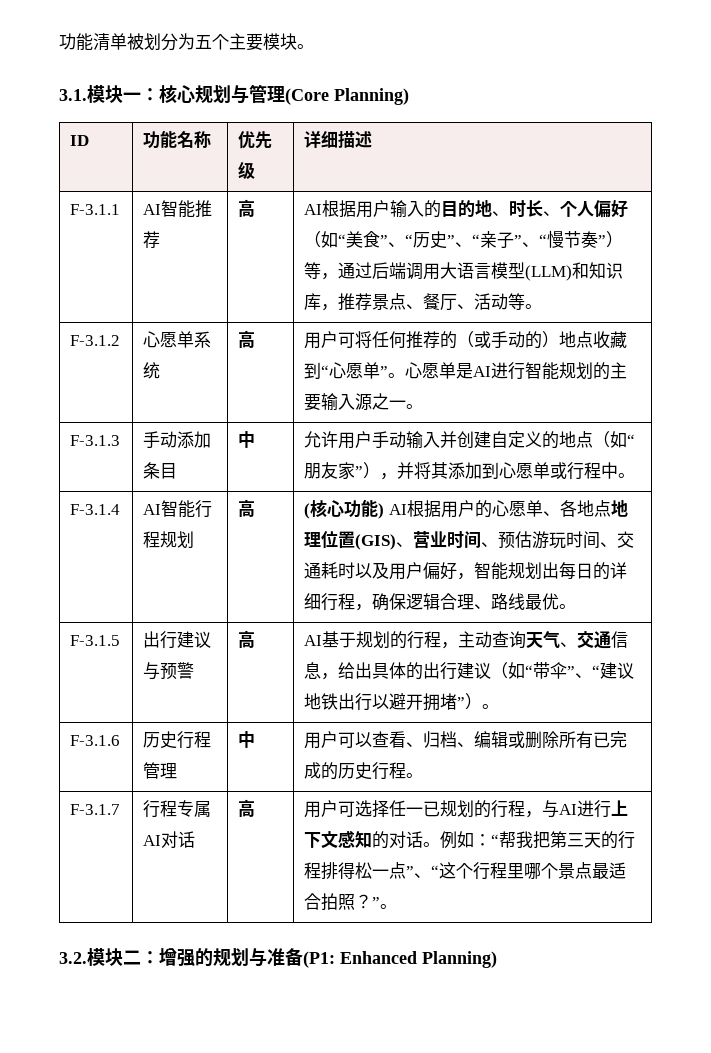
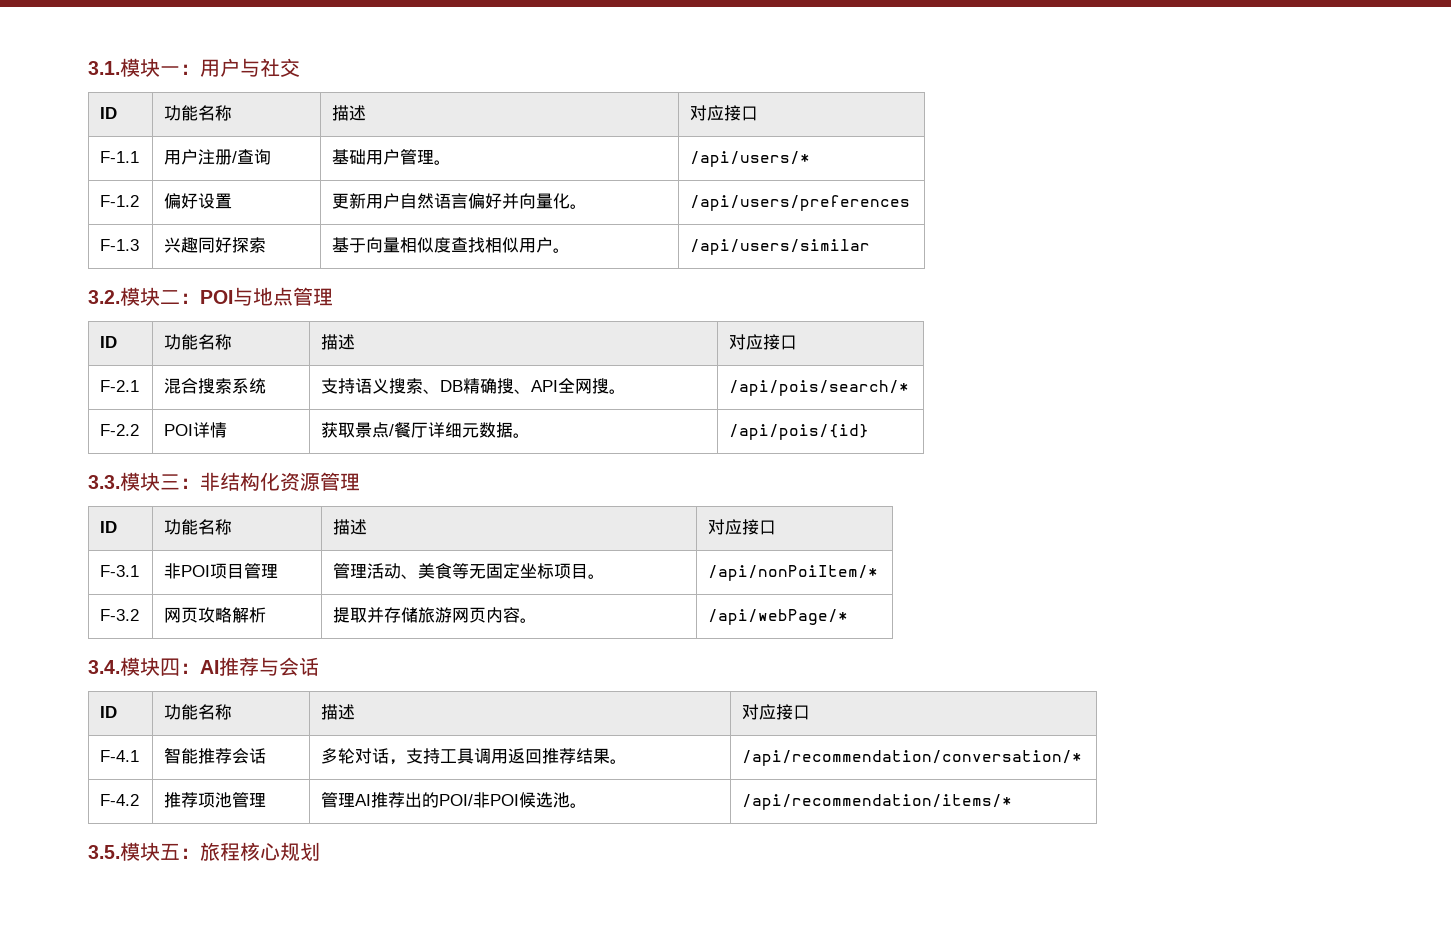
- 功能清单被划分为五个主要模块。
- 3.1.模块一：核心规划与管理(Core Planning)
- ID | 功能名称 | 优先级 | 详细描述
- F-3.1.1 | AI智能推荐 | 高 | AI根据用户输入的目的地、时长、个人偏好（如“美食”、“历史”、“亲子”、“慢节奏”）等，通过后端调用大语言模型(LLM)和知识库，推荐景点、餐厅、活动等。
- F-3.1.2 | 心愿单系统 | 高 | 用户可将任何推荐的（或手动的）地点收藏到“心愿单”。心愿单是AI进行智能规划的主要输入源之一。
- F-3.1.3 | 手动添加条目 | 中 | 允许用户手动输入并创建自定义的地点（如“朋友家”），并将其添加到心愿单或行程中。
- F-3.1.4 | AI智能行程规划 | 高 | (核心功能) AI根据用户的心愿单、各地点地理位置(GIS)、营业时间、预估游玩时间、交通耗时以及用户偏好，智能规划出每日的详细行程，确保逻辑合理、路线最优。
- F-3.1.5 | 出行建议与预警 | 高 | AI基于规划的行程，主动查询天气、交通信息，给出具体的出行建议（如“带伞”、“建议地铁出行以避开拥堵”）。
- F-3.1.6 | 历史行程管理 | 中 | 用户可以查看、归档、编辑或删除所有已完成的历史行程。
- F-3.1.7 | 行程专属AI对话 | 高 | 用户可选择任一已规划的行程，与AI进行上下文感知的对话。例如：“帮我把第三天的行程排得松一点”、“这个行程里哪个景点最适合拍照？”。
- 3.2.模块二：增强的规划与准备(P1: Enhanced Planning)
+ 3.1.模块一：用户与社交
+ ID | 功能名称 | 描述 | 对应接口
+ F-1.1 | 用户注册/查询 | 基础用户管理。 | /api/users/*
+ F-1.2 | 偏好设置 | 更新用户自然语言偏好并向量化。 | /api/users/preferences
+ F-1.3 | 兴趣同好探索 | 基于向量相似度查找相似用户。 | /api/users/similar
+ 3.2.模块二：POI与地点管理
+ ID | 功能名称 | 描述 | 对应接口
+ F-2.1 | 混合搜索系统 | 支持语义搜索、DB精确搜、API全网搜。 | /api/pois/search/*
+ F-2.2 | POI详情 | 获取景点/餐厅详细元数据。 | /api/pois/{id}
+ 3.3.模块三：非结构化资源管理
+ ID | 功能名称 | 描述 | 对应接口
+ F-3.1 | 非POI项目管理 | 管理活动、美食等无固定坐标项目。 | /api/nonPoiItem/*
+ F-3.2 | 网页攻略解析 | 提取并存储旅游网页内容。 | /api/webPage/*
+ 3.4.模块四：AI推荐与会话
+ ID | 功能名称 | 描述 | 对应接口
+ F-4.1 | 智能推荐会话 | 多轮对话，支持工具调用返回推荐结果。 | /api/recommendation/conversation/*
+ F-4.2 | 推荐项池管理 | 管理AI推荐出的POI/非POI候选池。 | /api/recommendation/items/*
+ 3.5.模块五：旅程核心规划

